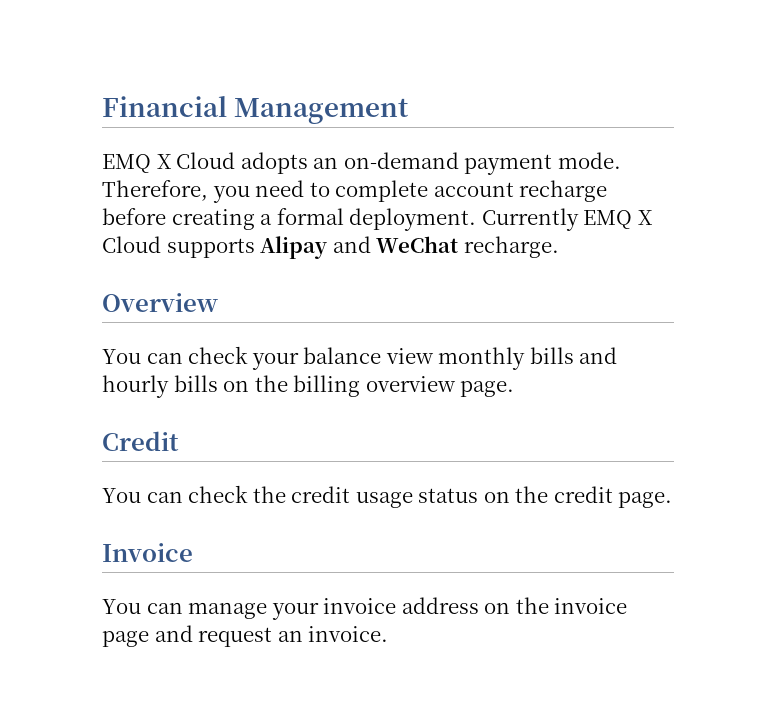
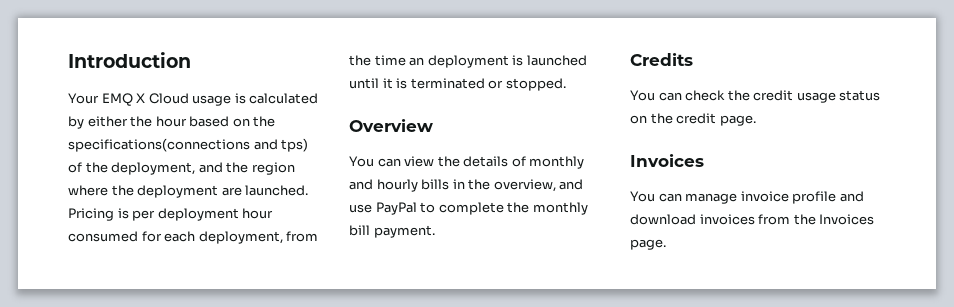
- Financial Management
- EMQ X Cloud adopts an on-demand payment mode. Therefore, you need to complete account recharge before creating a formal deployment. Currently EMQ X Cloud supports Alipay and WeChat recharge.
+ Introduction
+ Your EMQ X Cloud usage is calculated by either the hour based on the specifications(connections and tps) of the deployment, and the region where the deployment are launched. Pricing is per deployment hour consumed for each deployment, from the time an deployment is launched until it is terminated or stopped.
  Overview
- You can check your balance view monthly bills and hourly bills on the billing overview page.
- Credit
+ You can view the details of monthly and hourly bills in the overview, and use PayPal to complete the monthly bill payment.
+ Credits
  You can check the credit usage status on the credit page.
- Invoice
+ Invoices
- You can manage your invoice address on the invoice page and request an invoice.
+ You can manage invoice profile and download invoices from the Invoices page.

